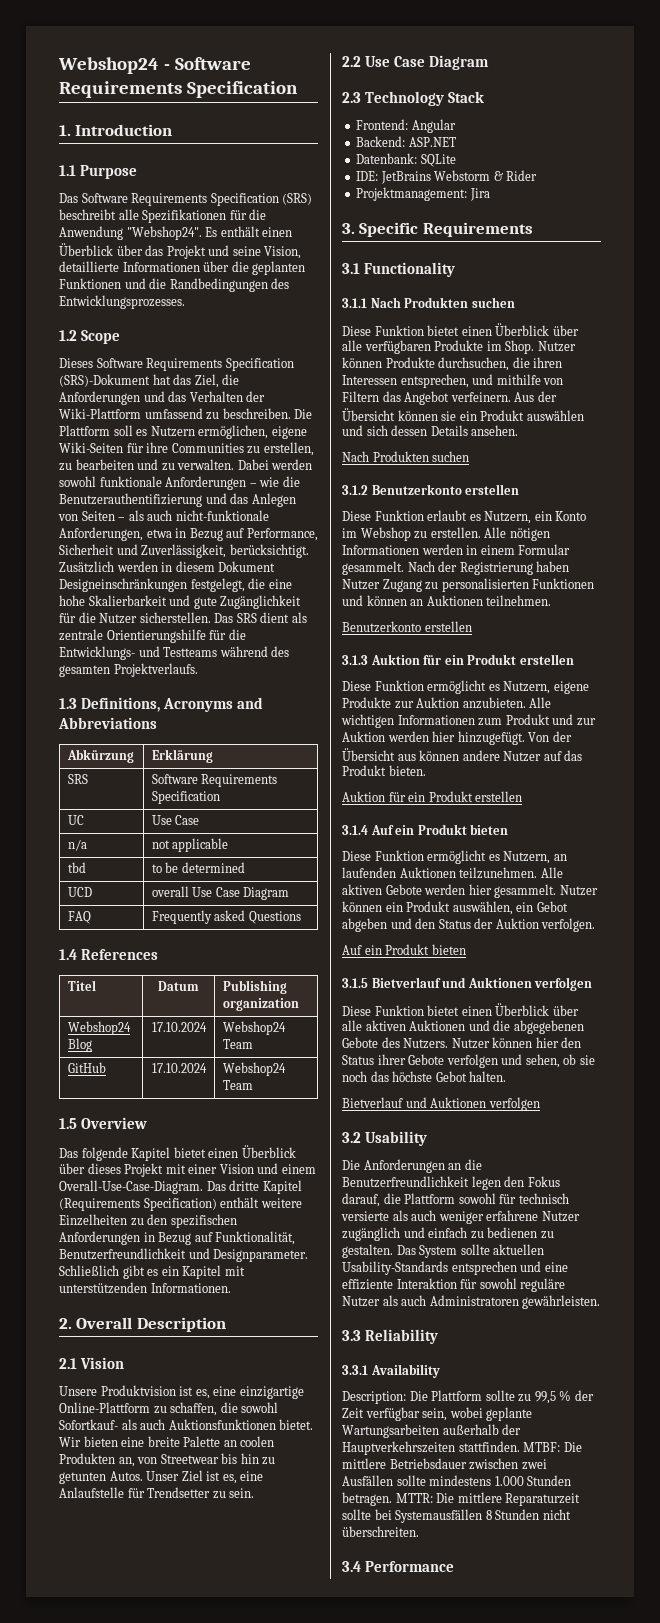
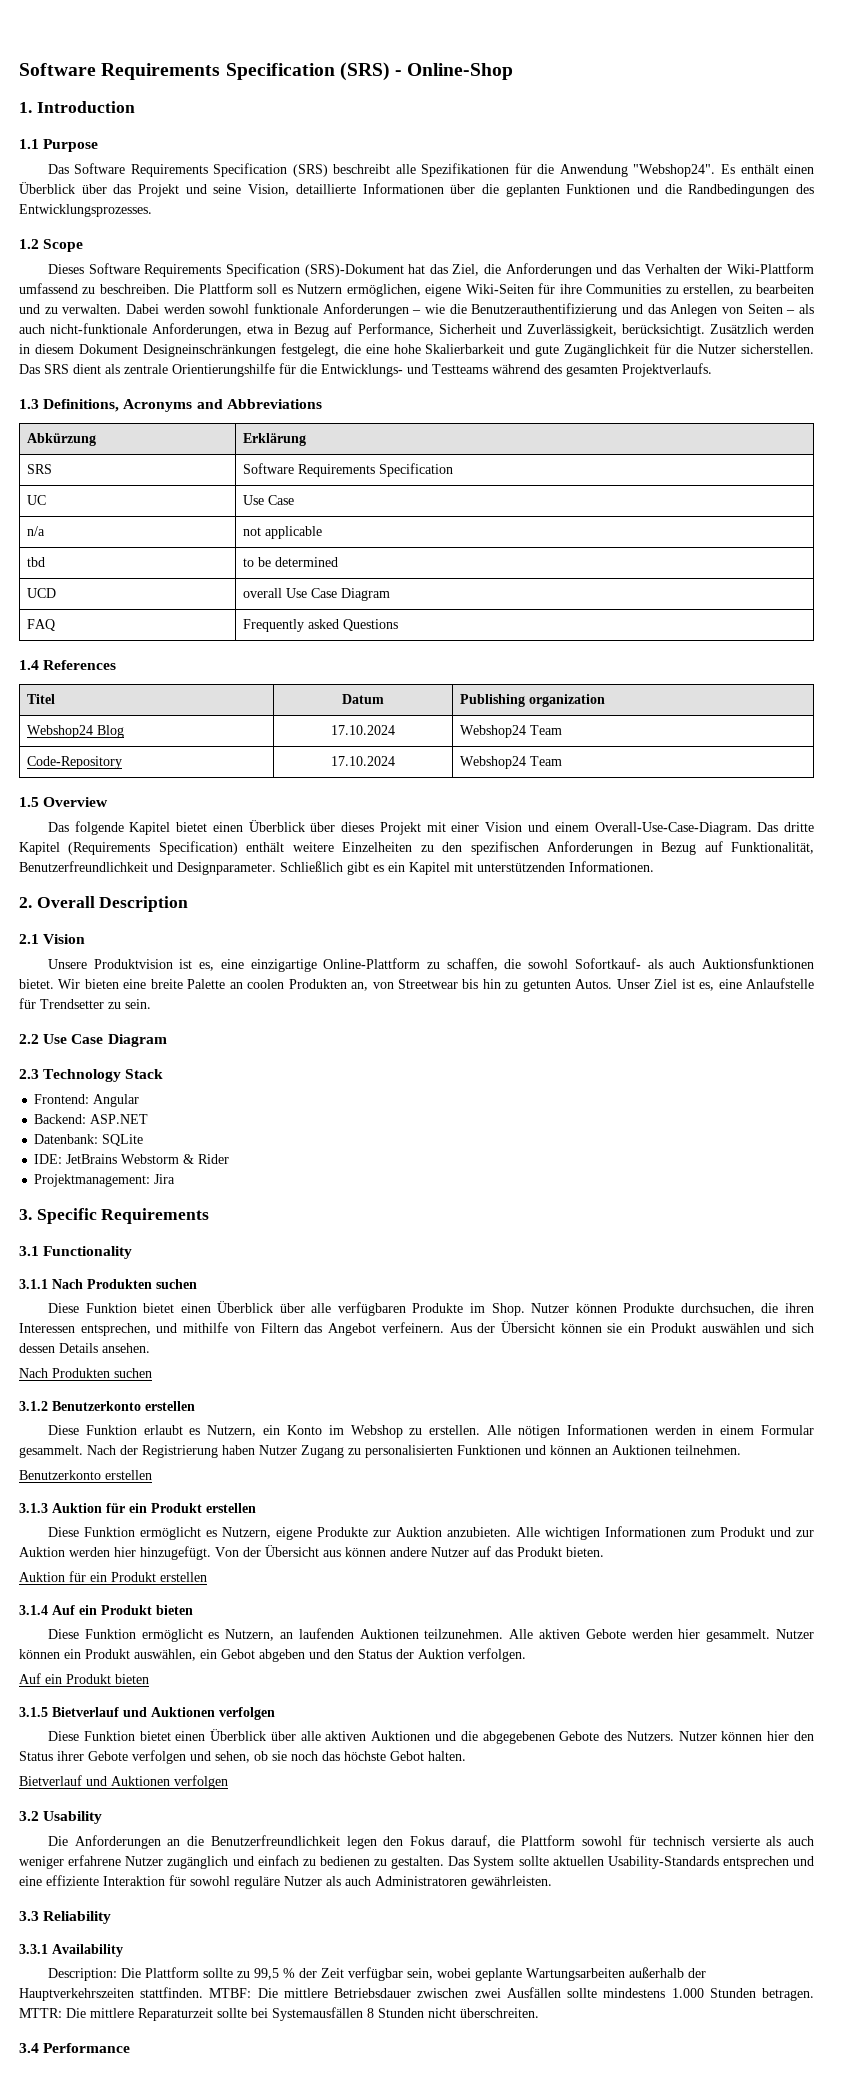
- Webshop24 - Software Requirements Specification
+ Software Requirements Specification (SRS) - Online-Shop
- GitHub | 17.10.2024 | Webshop24 Team
+ Code-Repository | 17.10.2024 | Webshop24 Team

